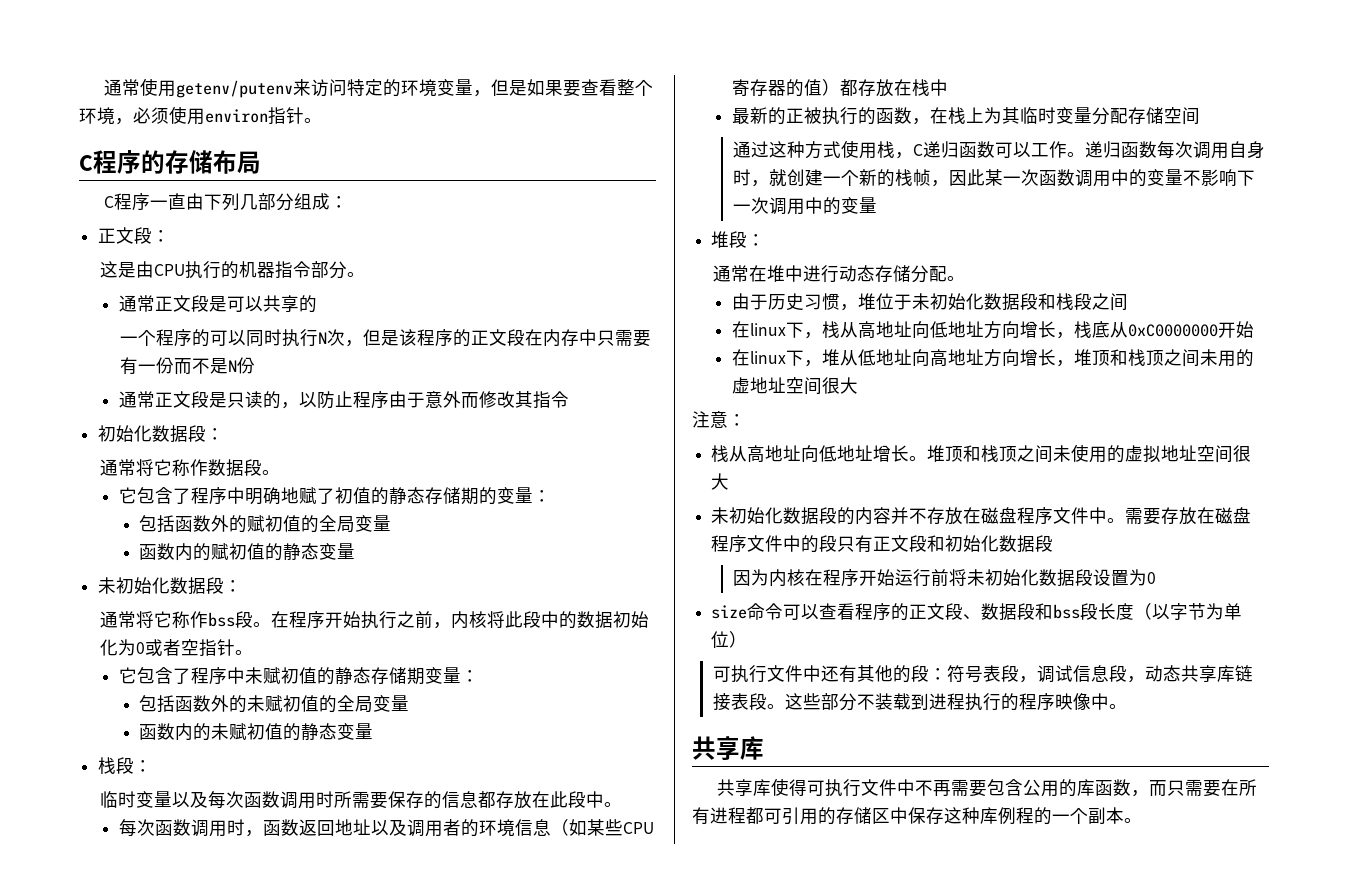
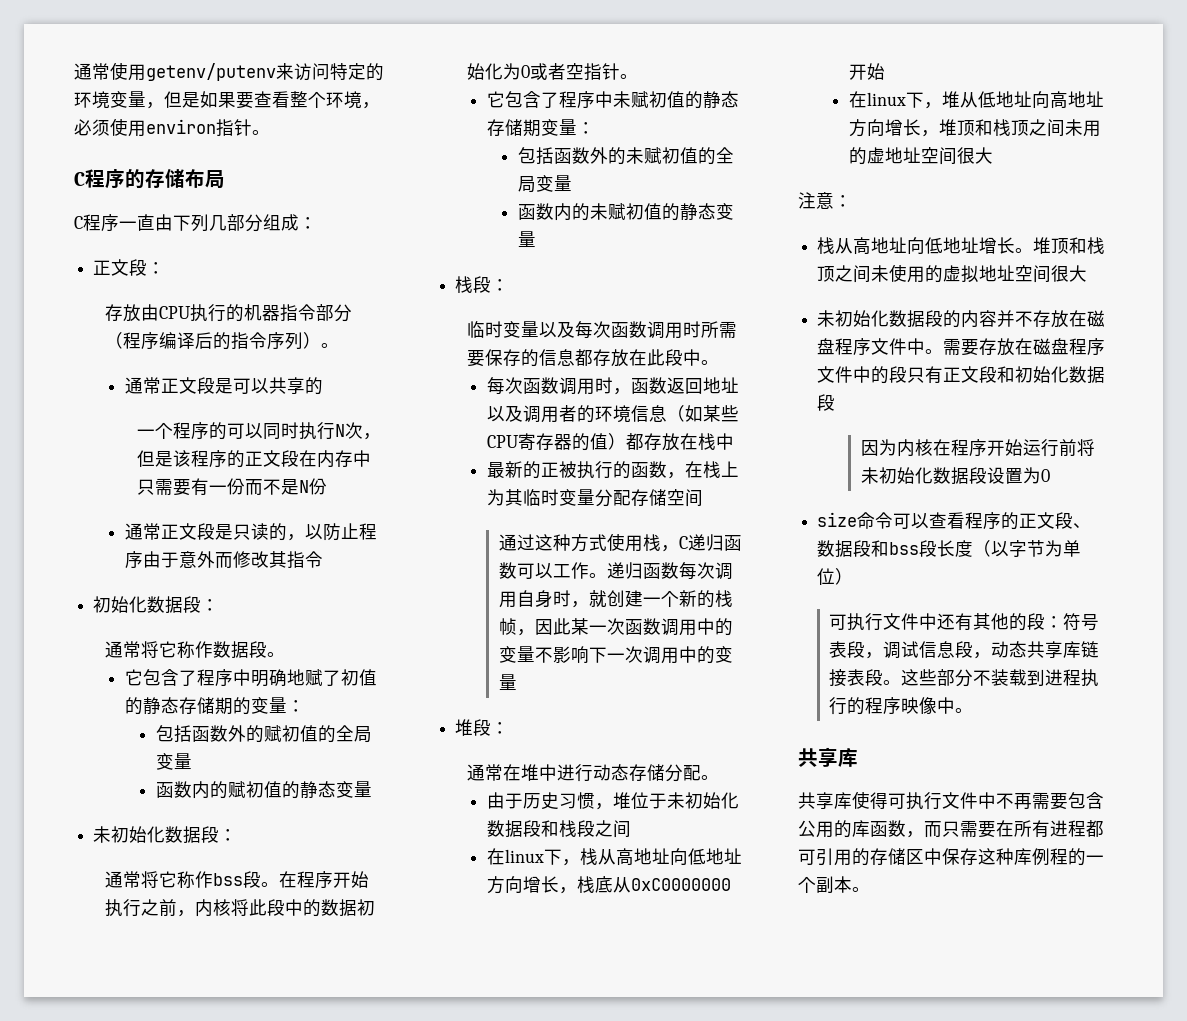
- 这是由CPU执行的机器指令部分。
+ 存放由CPU执行的机器指令部分（程序编译后的指令序列）。

